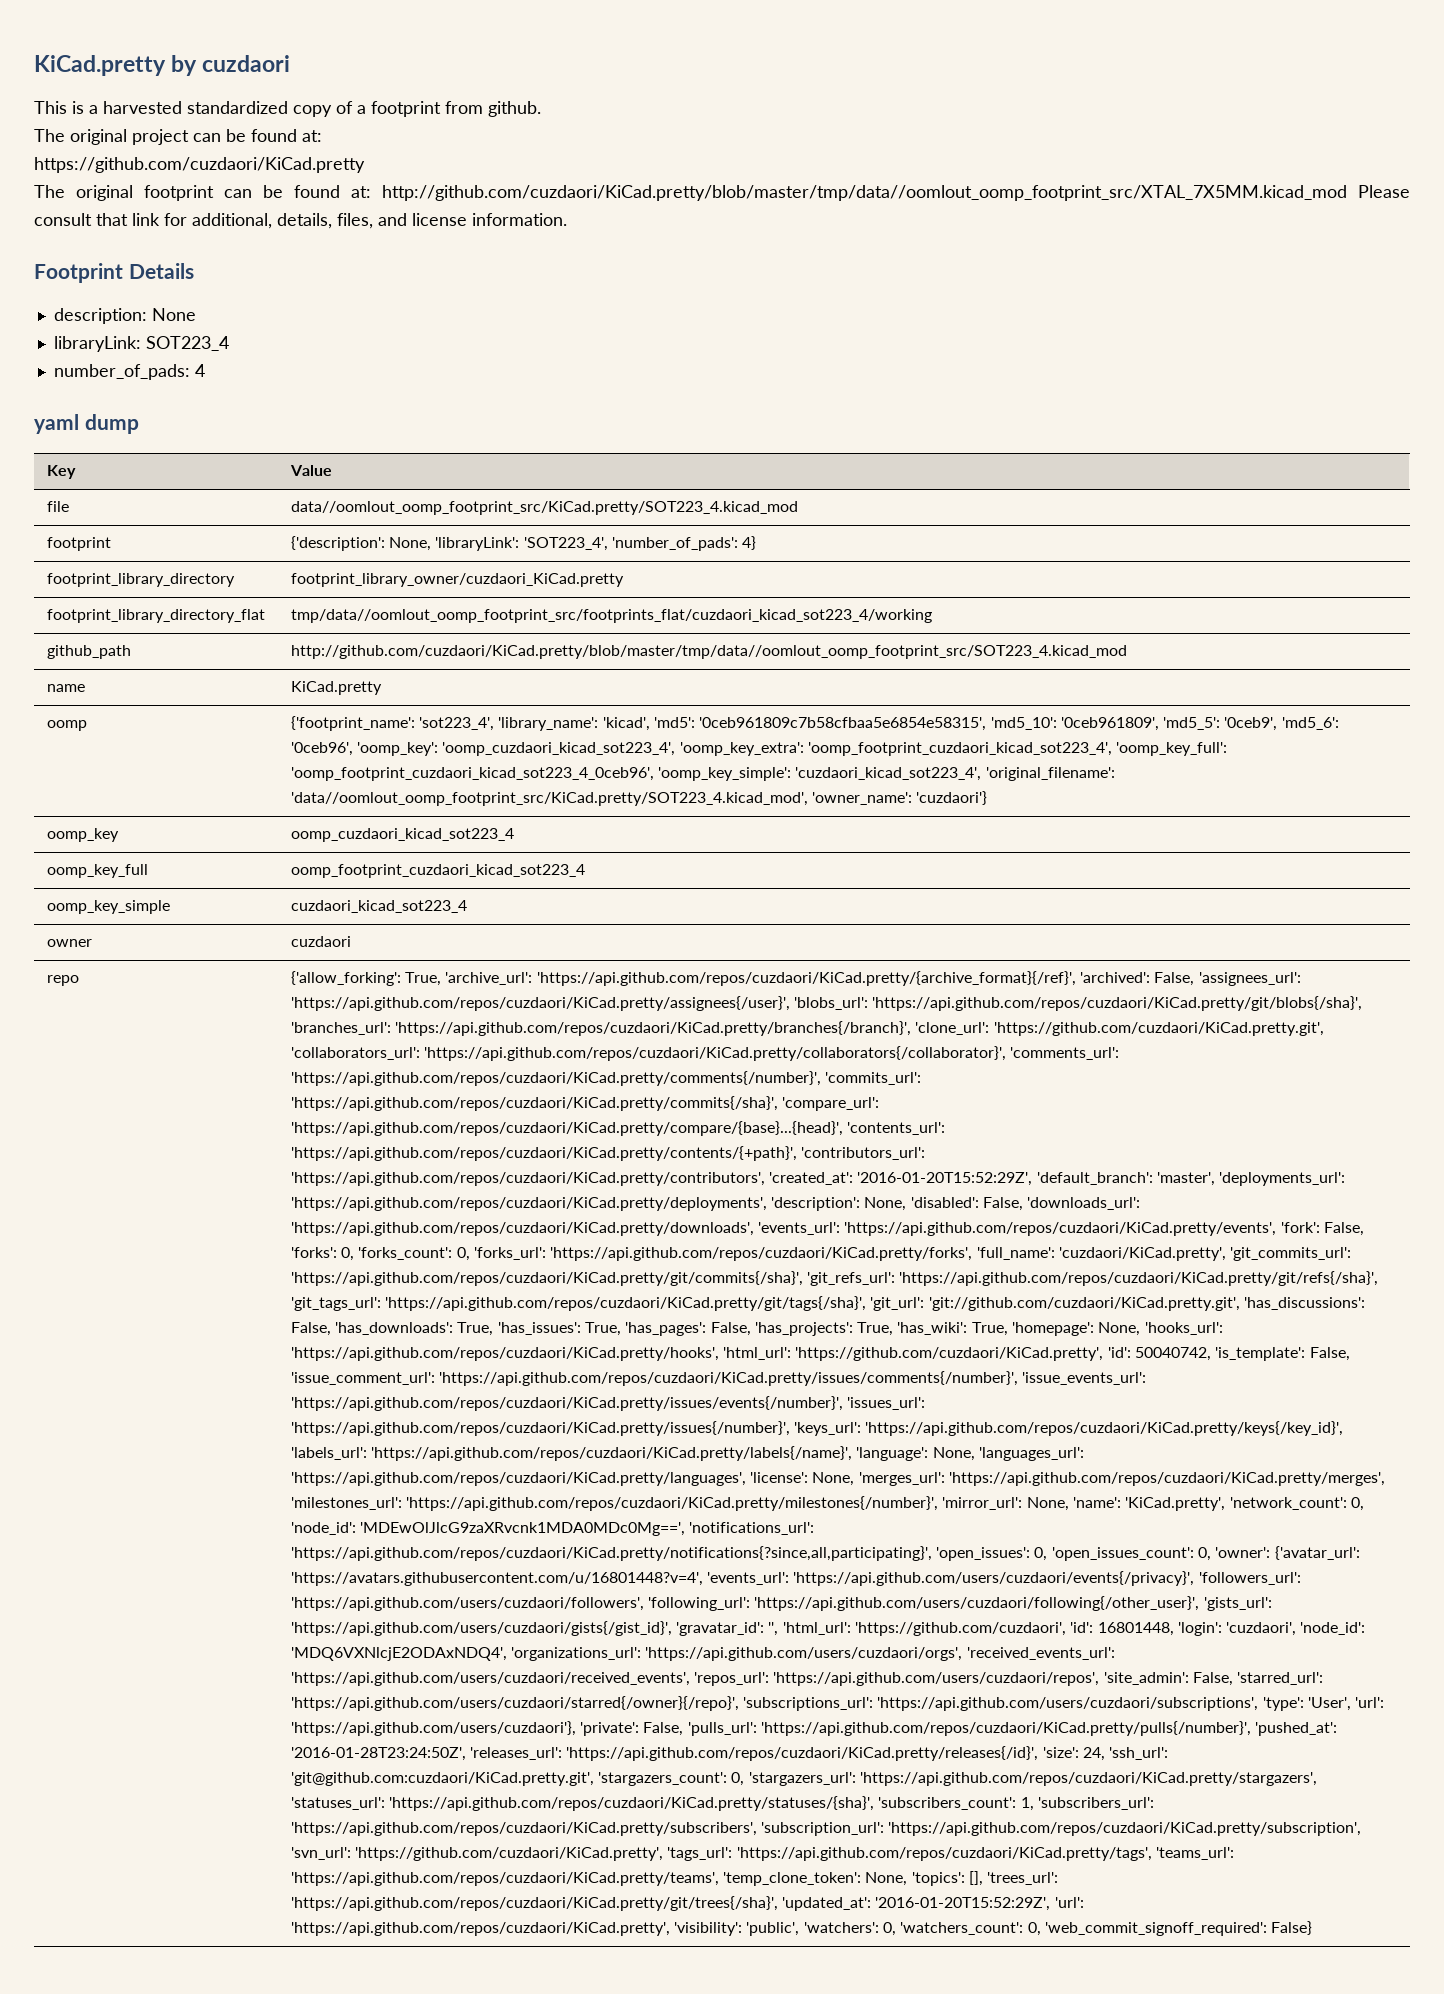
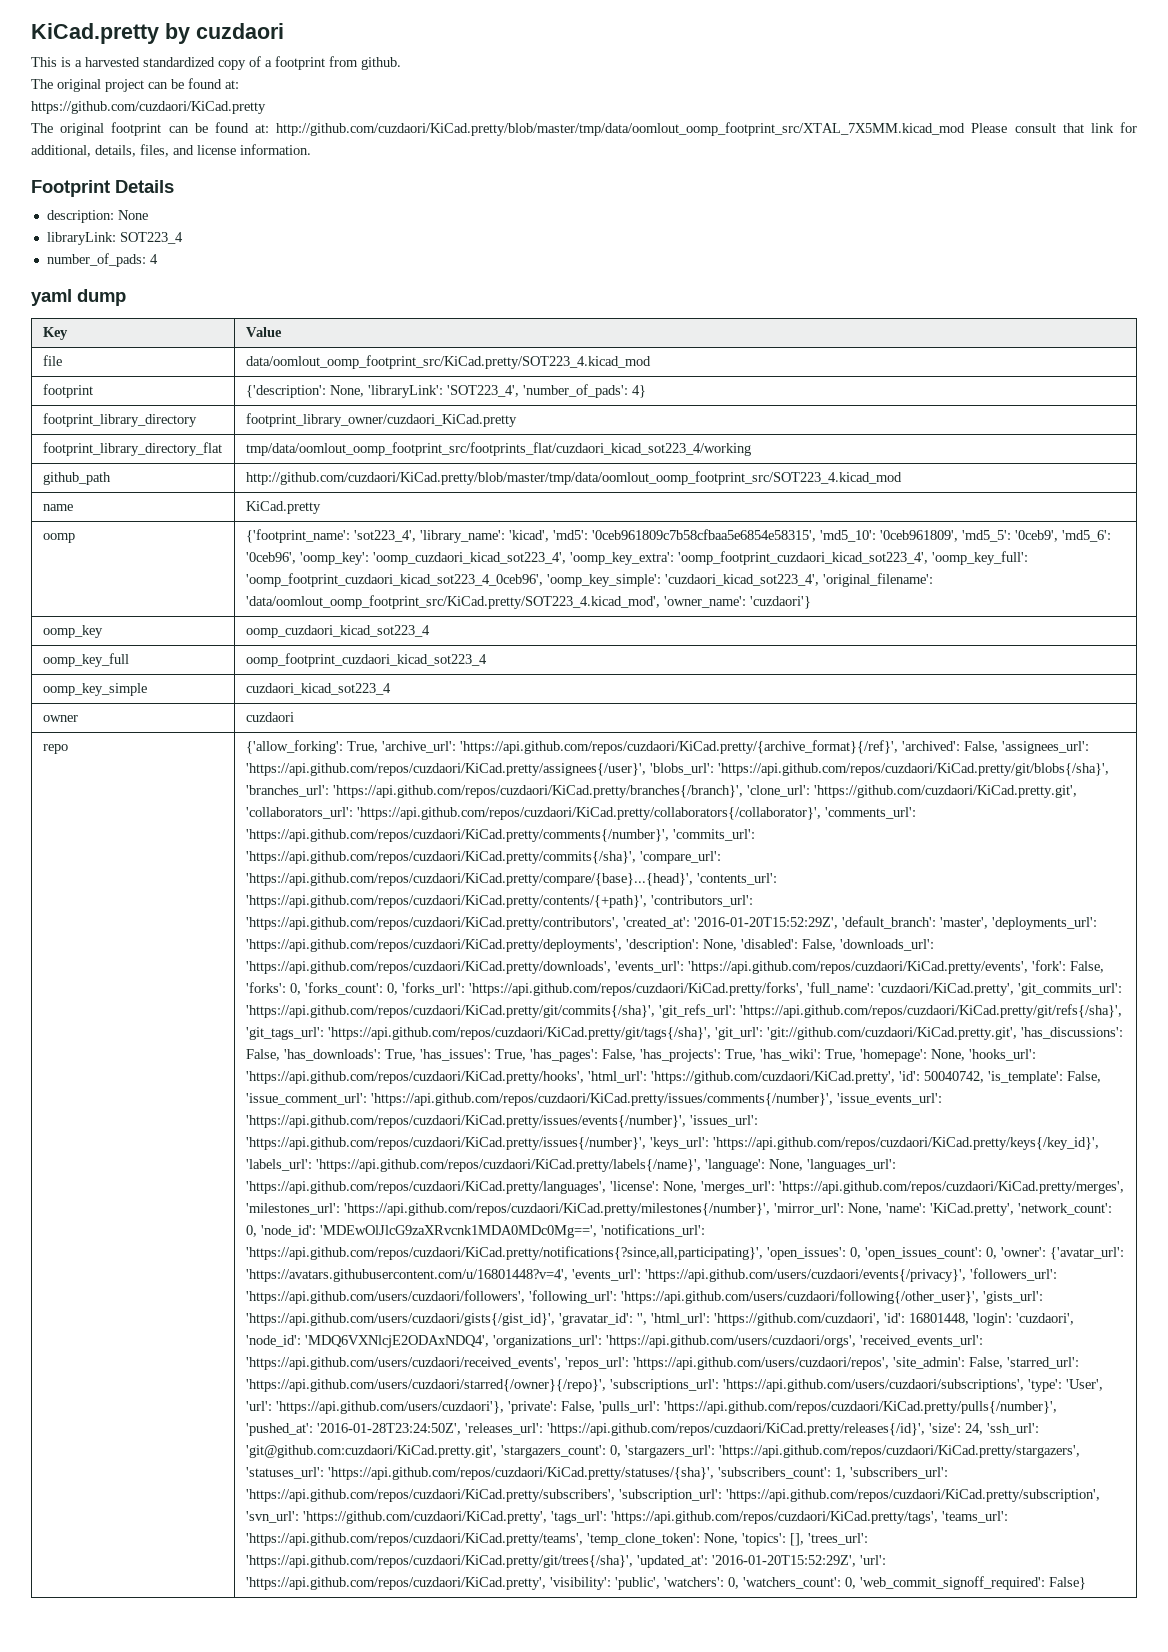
- The original footprint can be found at: http://github.com/cuzdaori/KiCad.pretty/blob/master/tmp/data//oomlout_oomp_footprint_src/XTAL_7X5MM.kicad_mod Please consult that link for additional, details, files, and license information.
+ The original footprint can be found at: http://github.com/cuzdaori/KiCad.pretty/blob/master/tmp/data/oomlout_oomp_footprint_src/XTAL_7X5MM.kicad_mod Please consult that link for additional, details, files, and license information.
- file | data//oomlout_oomp_footprint_src/KiCad.pretty/SOT223_4.kicad_mod
+ file | data/oomlout_oomp_footprint_src/KiCad.pretty/SOT223_4.kicad_mod
- footprint_library_directory_flat | tmp/data//oomlout_oomp_footprint_src/footprints_flat/cuzdaori_kicad_sot223_4/working
+ footprint_library_directory_flat | tmp/data/oomlout_oomp_footprint_src/footprints_flat/cuzdaori_kicad_sot223_4/working
- github_path | http://github.com/cuzdaori/KiCad.pretty/blob/master/tmp/data//oomlout_oomp_footprint_src/SOT223_4.kicad_mod
+ github_path | http://github.com/cuzdaori/KiCad.pretty/blob/master/tmp/data/oomlout_oomp_footprint_src/SOT223_4.kicad_mod
- oomp | {'footprint_name': 'sot223_4', 'library_name': 'kicad', 'md5': '0ceb961809c7b58cfbaa5e6854e58315', 'md5_10': '0ceb961809', 'md5_5': '0ceb9', 'md5_6': '0ceb96', 'oomp_key': 'oomp_cuzdaori_kicad_sot223_4', 'oomp_key_extra': 'oomp_footprint_cuzdaori_kicad_sot223_4', 'oomp_key_full': 'oomp_footprint_cuzdaori_kicad_sot223_4_0ceb96', 'oomp_key_simple': 'cuzdaori_kicad_sot223_4', 'original_filename': 'data//oomlout_oomp_footprint_src/KiCad.pretty/SOT223_4.kicad_mod', 'owner_name': 'cuzdaori'}
+ oomp | {'footprint_name': 'sot223_4', 'library_name': 'kicad', 'md5': '0ceb961809c7b58cfbaa5e6854e58315', 'md5_10': '0ceb961809', 'md5_5': '0ceb9', 'md5_6': '0ceb96', 'oomp_key': 'oomp_cuzdaori_kicad_sot223_4', 'oomp_key_extra': 'oomp_footprint_cuzdaori_kicad_sot223_4', 'oomp_key_full': 'oomp_footprint_cuzdaori_kicad_sot223_4_0ceb96', 'oomp_key_simple': 'cuzdaori_kicad_sot223_4', 'original_filename': 'data/oomlout_oomp_footprint_src/KiCad.pretty/SOT223_4.kicad_mod', 'owner_name': 'cuzdaori'}

